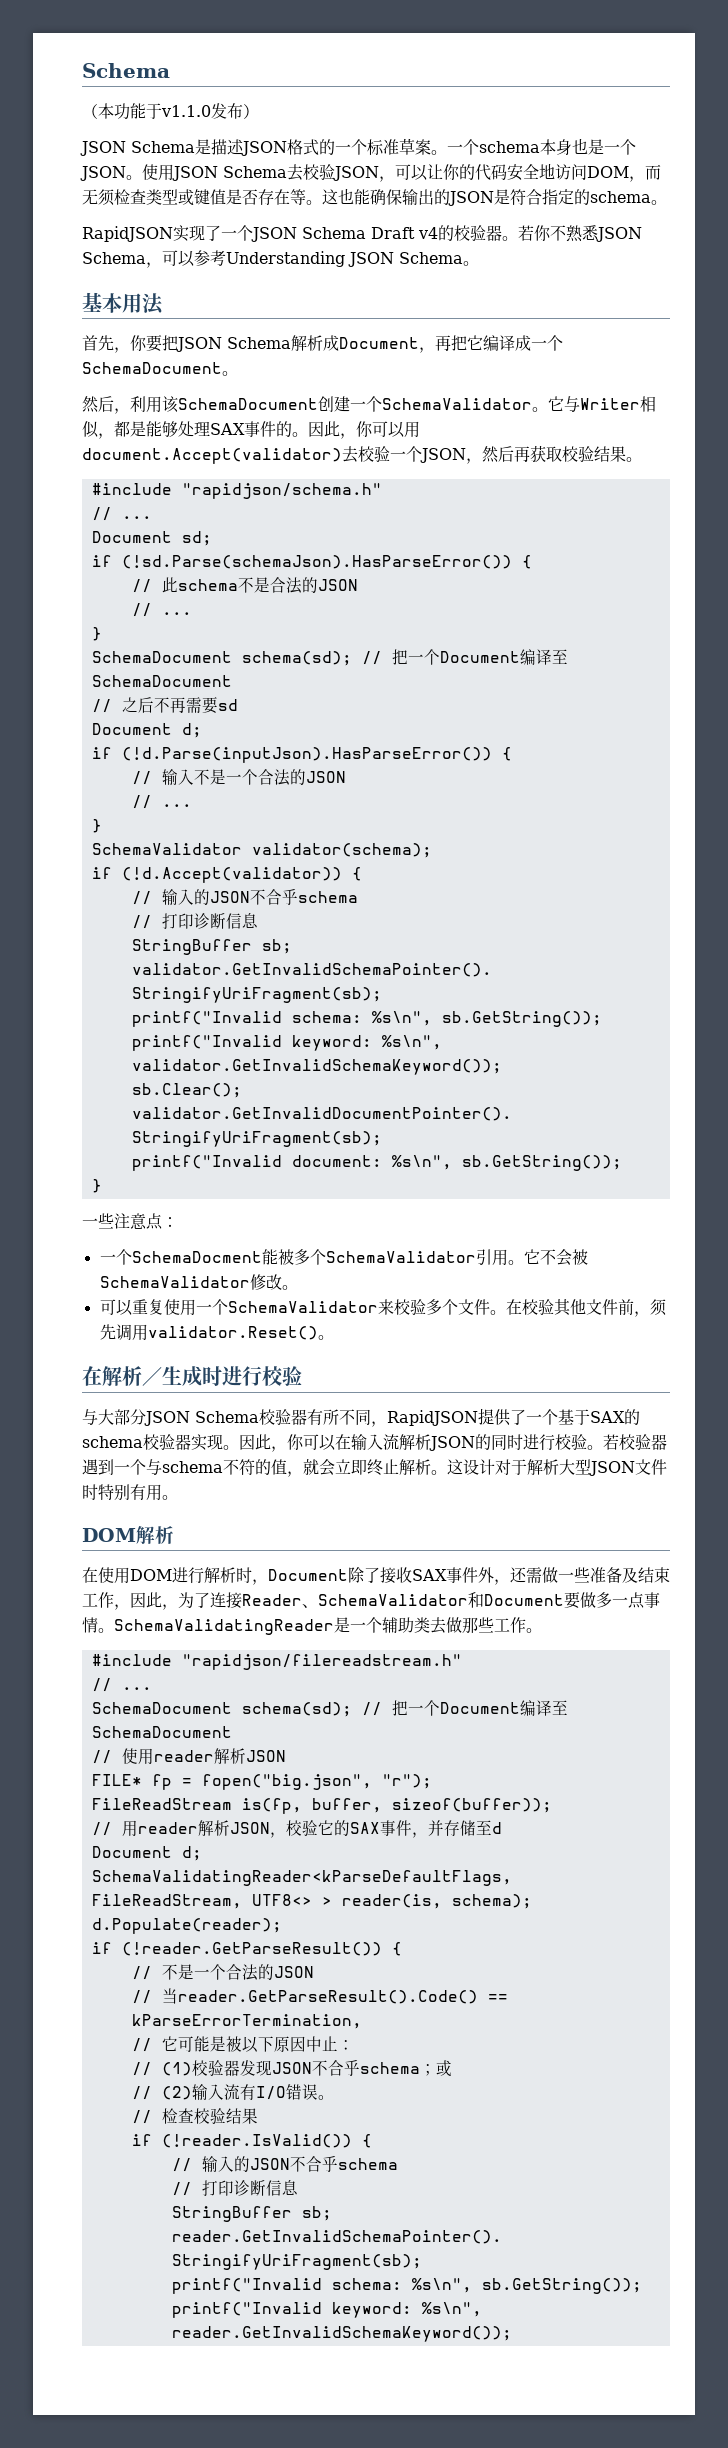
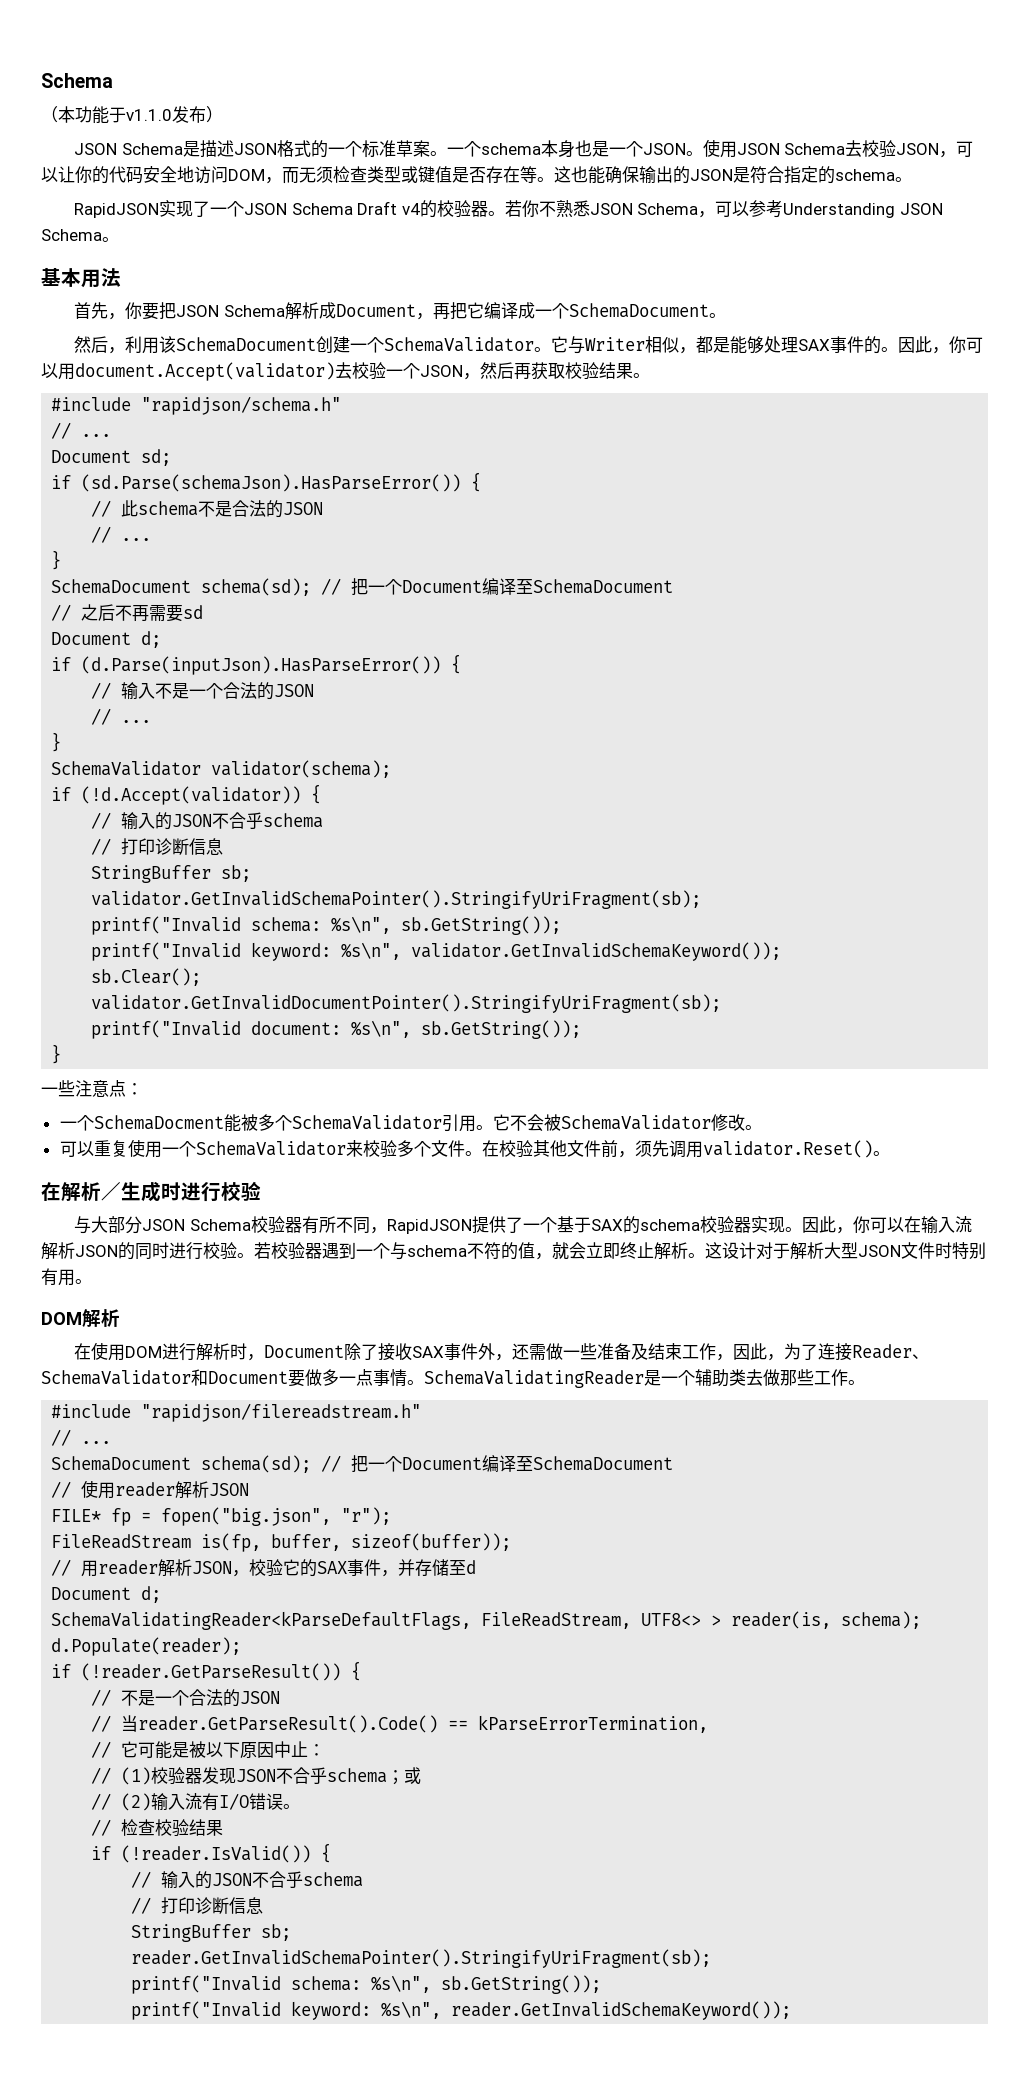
- if (!sd.Parse(schemaJson).HasParseError()) {
+ if (sd.Parse(schemaJson).HasParseError()) {
- if (!d.Parse(inputJson).HasParseError()) {
+ if (d.Parse(inputJson).HasParseError()) {

